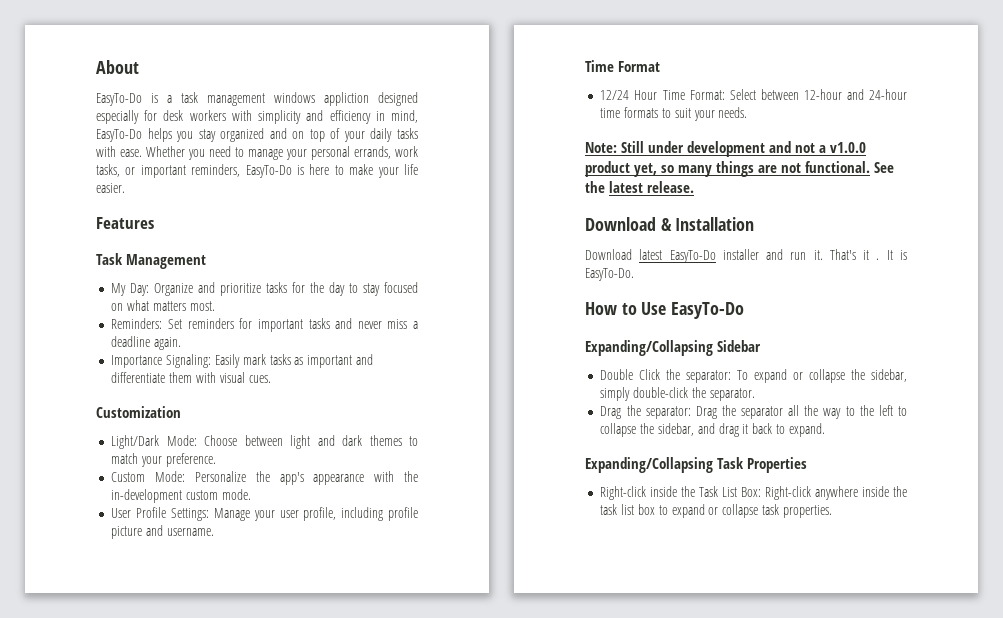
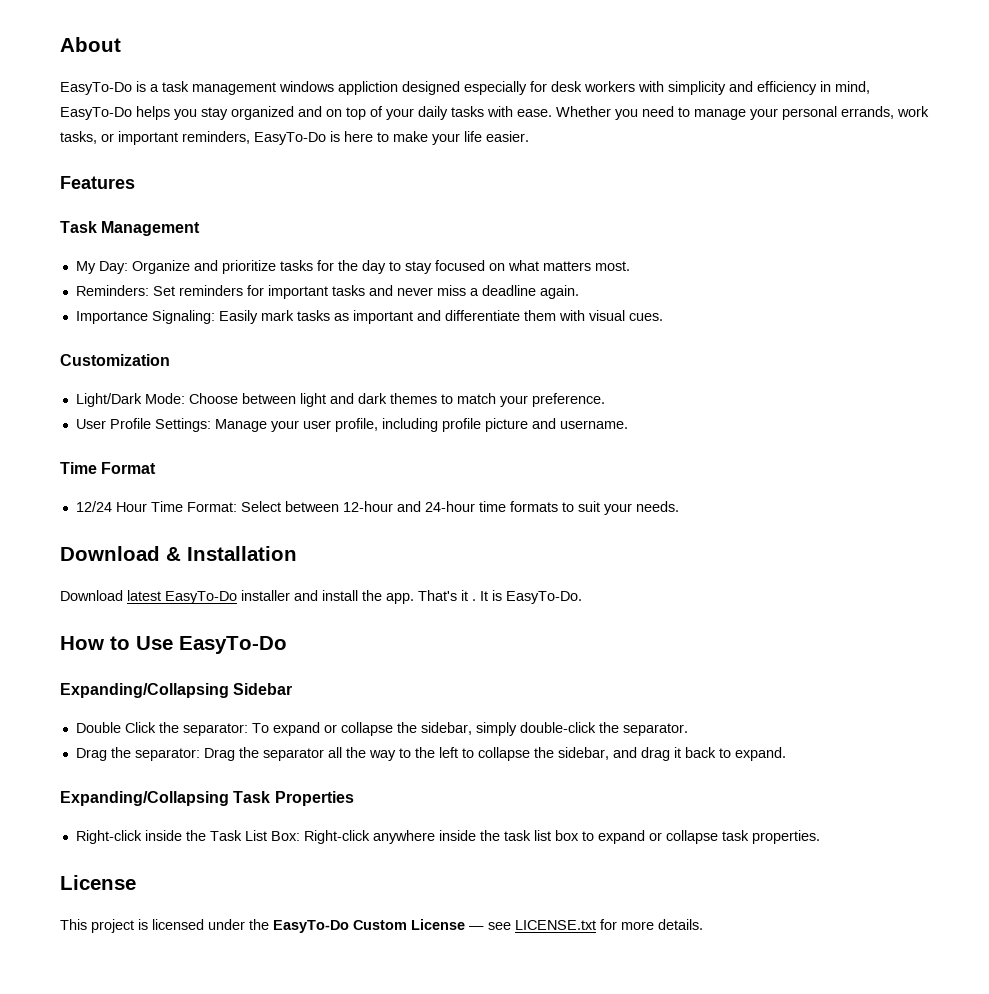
- Custom Mode: Personalize the app's appearance with the in-development custom mode.
- Note: Still under development and not a v1.0.0 product yet, so many things are not functional. See the latest release.
- Download latest EasyTo-Do installer and run it.
+ Download latest EasyTo-Do installer and install the app.
  Right-click inside the Task List Box: Right-click anywhere inside the task list box to expand or collapse task properties.
+ License
+ This project is licensed under the EasyTo-Do Custom License — see LICENSE.txt for more details.

